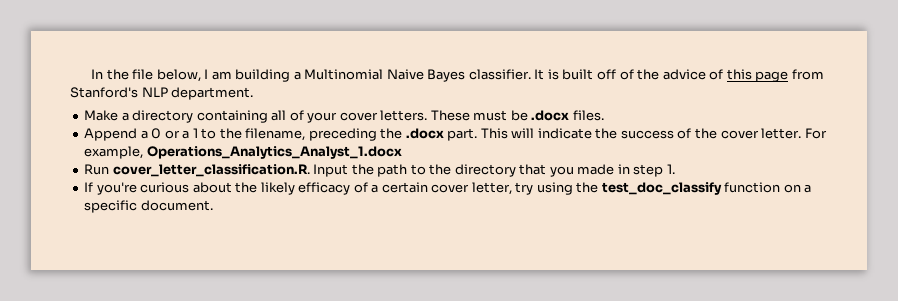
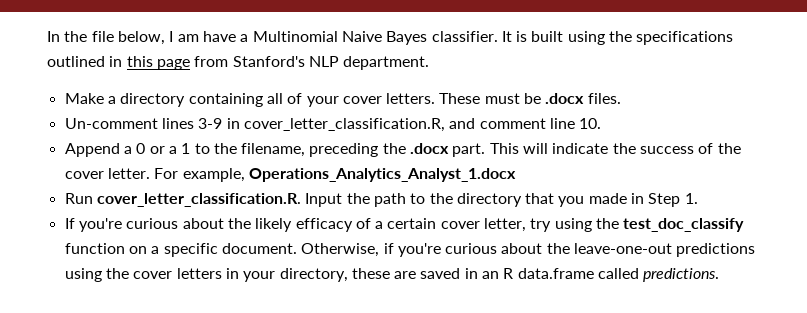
- In the file below, I am building a Multinomial Naive Bayes classifier.
+ In the file below, I am have a Multinomial Naive Bayes classifier.
- It is built off of the advice of this page from Stanford's NLP department.
+ It is built using the specifications outlined in this page from Stanford's NLP department.
+ Un-comment lines 3-9 in cover_letter_classification.R, and comment line 10.
- Run cover_letter_classification.R. Input the path to the directory that you made in step 1.
+ Run cover_letter_classification.R. Input the path to the directory that you made in Step 1.
+ Otherwise, if you're curious about the leave-one-out predictions using the cover letters in your directory, these are saved in an R data.frame called predictions.

